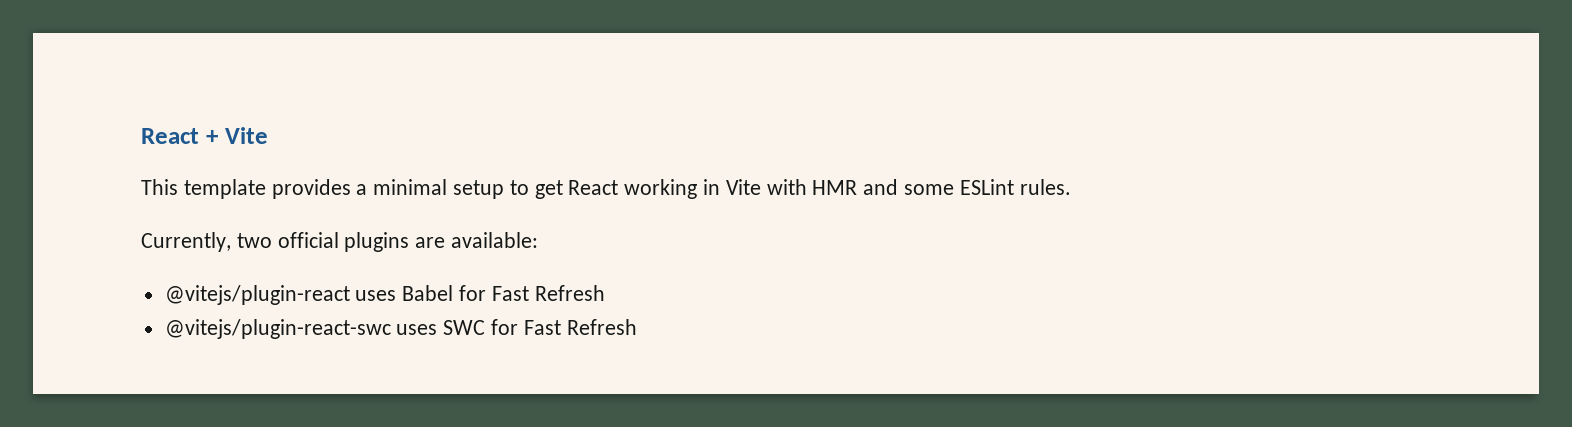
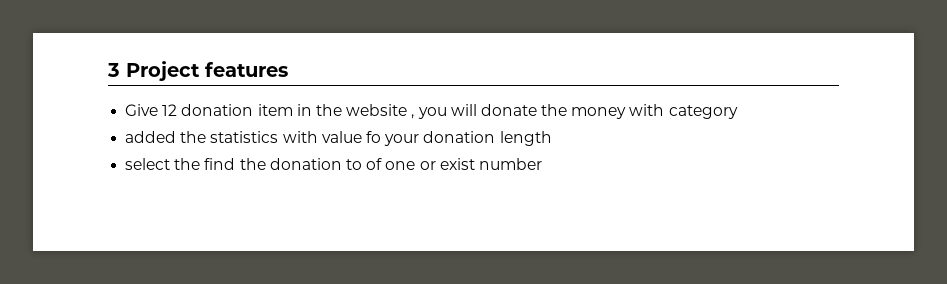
- React + Vite
- This template provides a minimal setup to get React working in Vite with HMR and some ESLint rules.
- Currently, two official plugins are available:
- @vitejs/plugin-react uses Babel for Fast Refresh
- @vitejs/plugin-react-swc uses SWC for Fast Refresh
+ 3 Project features
+ Give 12 donation item in the website , you will donate the money with category
+ added the statistics with value fo your donation length
+ select the find the donation to of one or exist number

